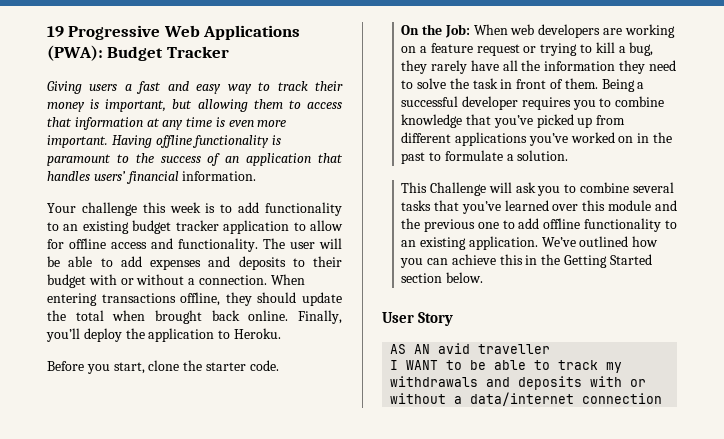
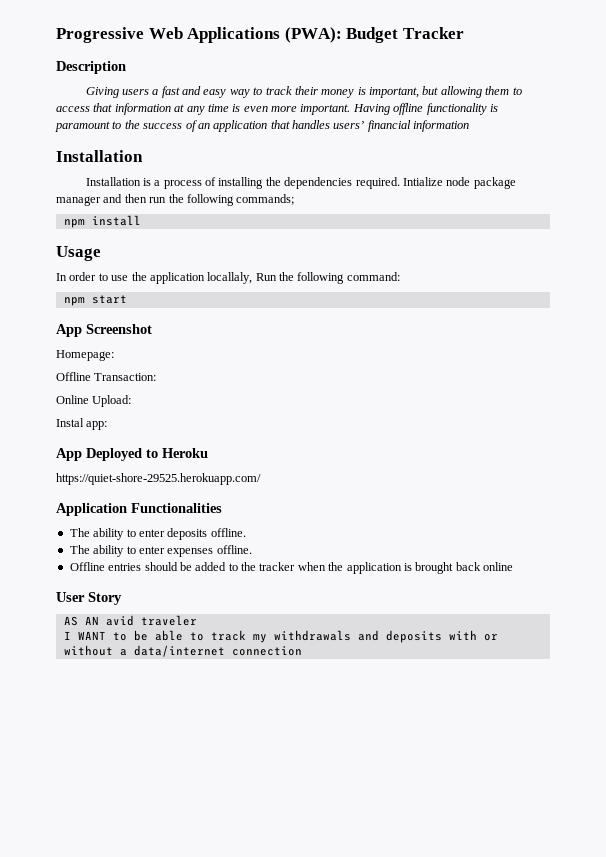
- 19 Progressive Web Applications (PWA): Budget Tracker
+ Progressive Web Applications (PWA): Budget Tracker
+ Description
- Having offline functionality is paramount to the success of an application that handles users’ financial information.
- Your challenge this week is to add functionality to an existing budget tracker application to allow for offline access and functionality. The user will be able to add expenses and deposits to their budget with or without a connection. When entering transactions offline, they should update the total when brought back online. Finally, you’ll deploy the application to Heroku.
- Before you start, clone the starter code.
- On the Job: When web developers are working on a feature request or trying to kill a bug, they rarely have all the information they need to solve the task in front of them. Being a successful developer requires you to combine knowledge that you’ve picked up from different applications you’ve worked on in the past to formulate a solution.
- This Challenge will ask you to combine several tasks that you’ve learned over this module and the previous one to add offline functionality to an existing application. We’ve outlined how you can achieve this in the Getting Started section below.
+ Having offline functionality is paramount to the success of an application that handles users’ financial information
+ Installation
+ Installation is a process of installing the dependencies required. Intialize node package manager and then run the following commands;
+ npm install
+ Usage
+ In order to use the application locallaly, Run the following command:
+ npm start
+ App Screenshot
+ Homepage:
+ Offline Transaction:
+ Online Upload:
+ Instal app:
+ App Deployed to Heroku
+ https://quiet-shore-29525.herokuapp.com/
+ Application Functionalities
+ The ability to enter deposits offline.
+ The ability to enter expenses offline.
+ Offline entries should be added to the tracker when the application is brought back online
- AS AN avid traveller
+ AS AN avid traveler

